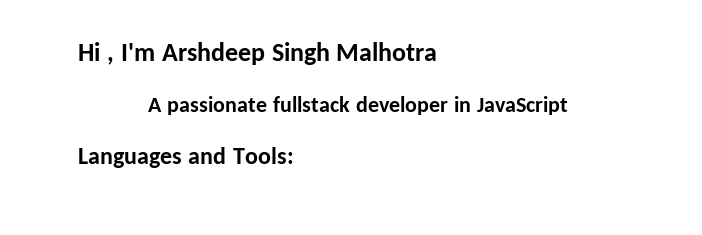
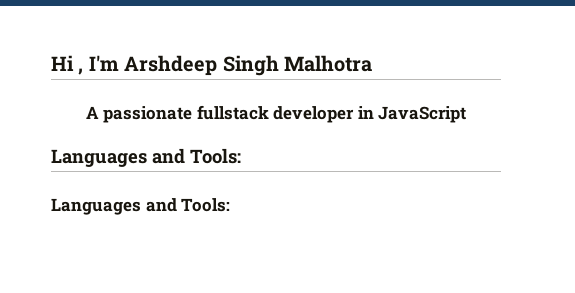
  A passionate fullstack developer in JavaScript
+ Languages and Tools:

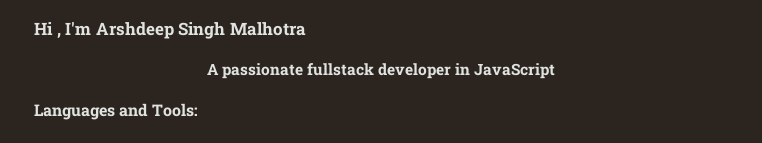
  A passionate fullstack developer in JavaScript
- Languages and Tools:

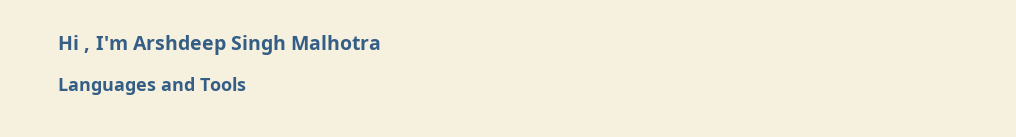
- A passionate fullstack developer in JavaScript
- Languages and Tools:
+ Languages and Tools

